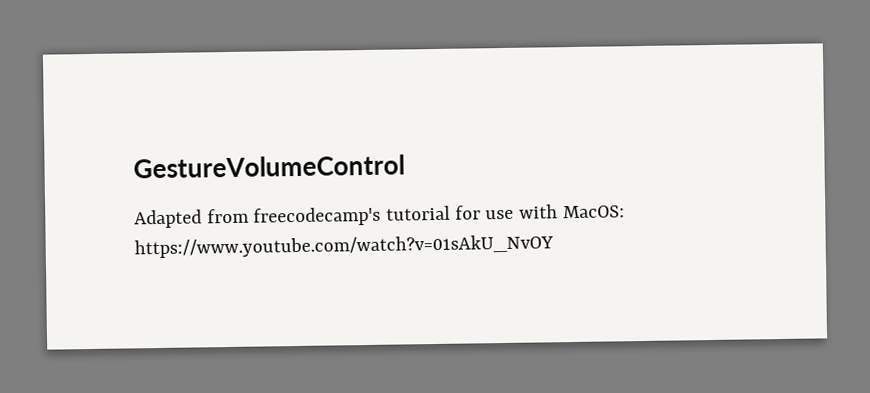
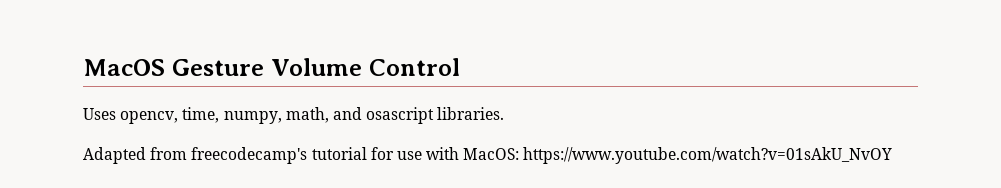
- GestureVolumeControl
+ MacOS Gesture Volume Control
+ Uses opencv, time, numpy, math, and osascript libraries.

